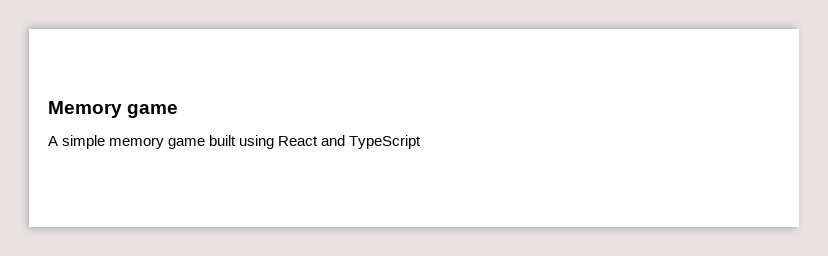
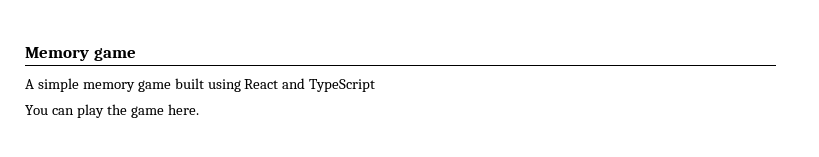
+ You can play the game here.

